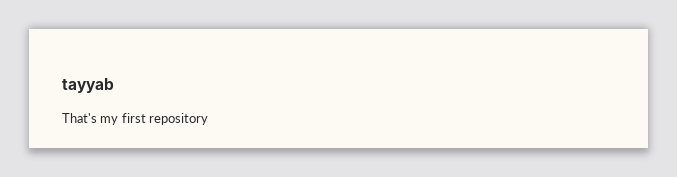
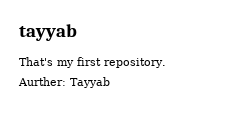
- That's my first repository
+ That's my first repository.
+ Aurther: Tayyab

